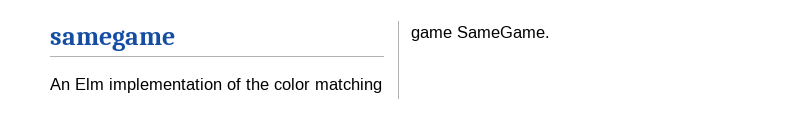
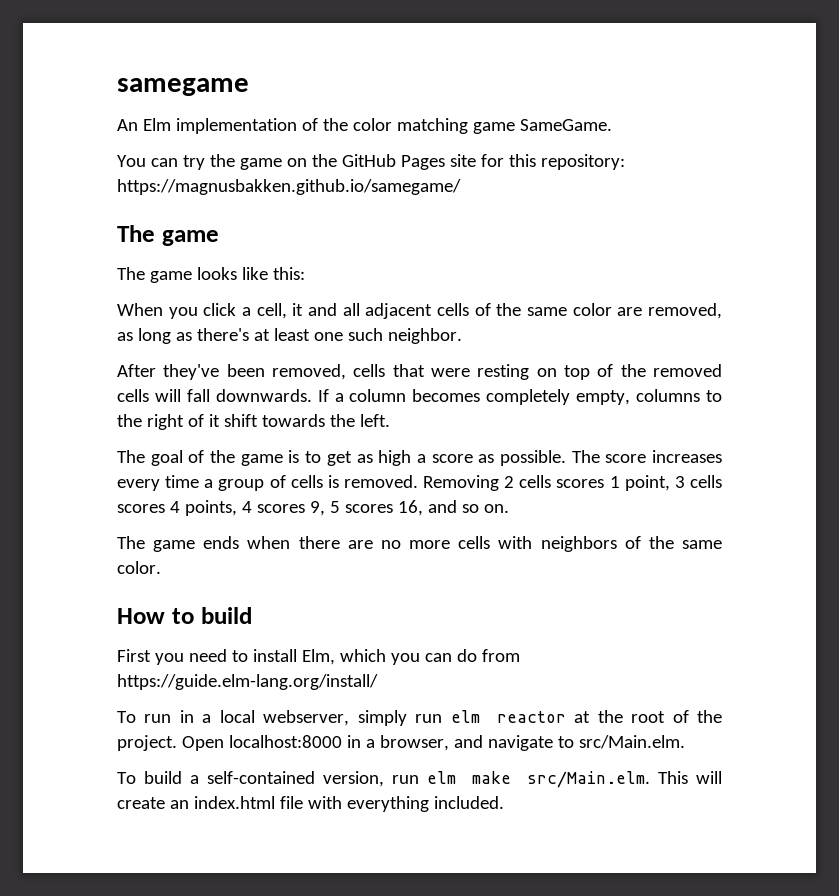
+ You can try the game on the GitHub Pages site for this repository: https://magnusbakken.github.io/samegame/
+ The game
+ The game looks like this:
+ When you click a cell, it and all adjacent cells of the same color are removed, as long as there's at least one such neighbor.
+ After they've been removed, cells that were resting on top of the removed cells will fall downwards. If a column becomes completely empty, columns to the right of it shift towards the left.
+ The goal of the game is to get as high a score as possible. The score increases every time a group of cells is removed. Removing 2 cells scores 1 point, 3 cells scores 4 points, 4 scores 9, 5 scores 16, and so on.
+ The game ends when there are no more cells with neighbors of the same color.
+ How to build
+ First you need to install Elm, which you can do from https://guide.elm-lang.org/install/
+ To run in a local webserver, simply run elm reactor at the root of the project. Open localhost:8000 in a browser, and navigate to src/Main.elm.
+ To build a self-contained version, run elm make src/Main.elm. This will create an index.html file with everything included.

